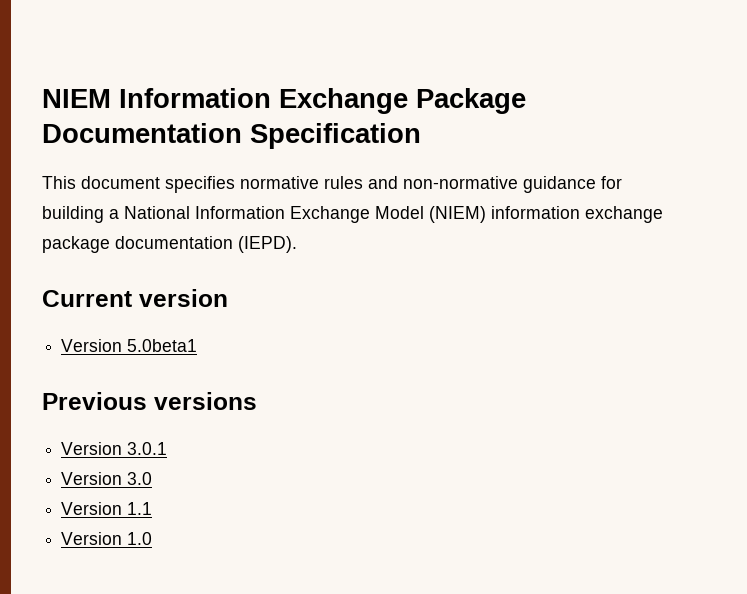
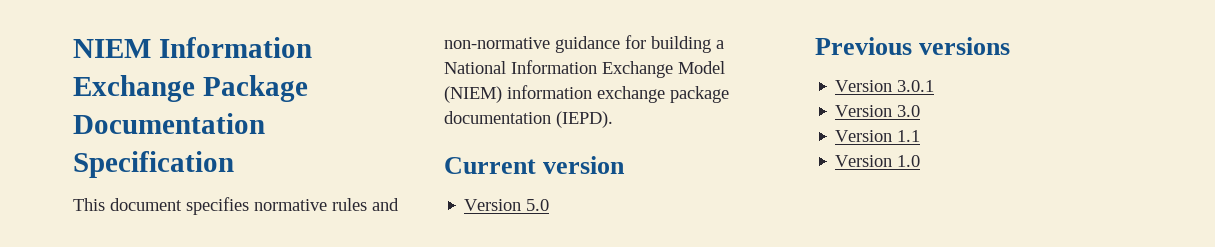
- Version 5.0beta1
+ Version 5.0

